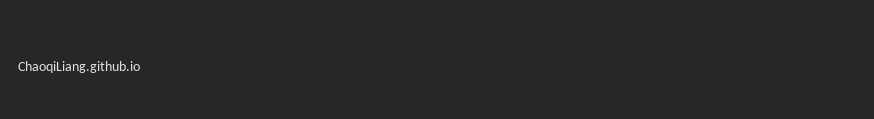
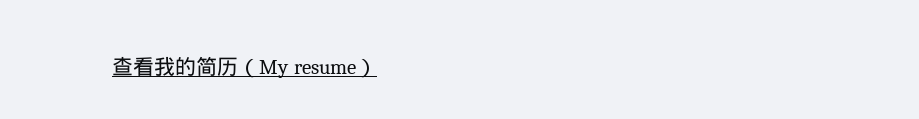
- ChaoqiLiang.github.io
+ 查看我的简历（My resume）

